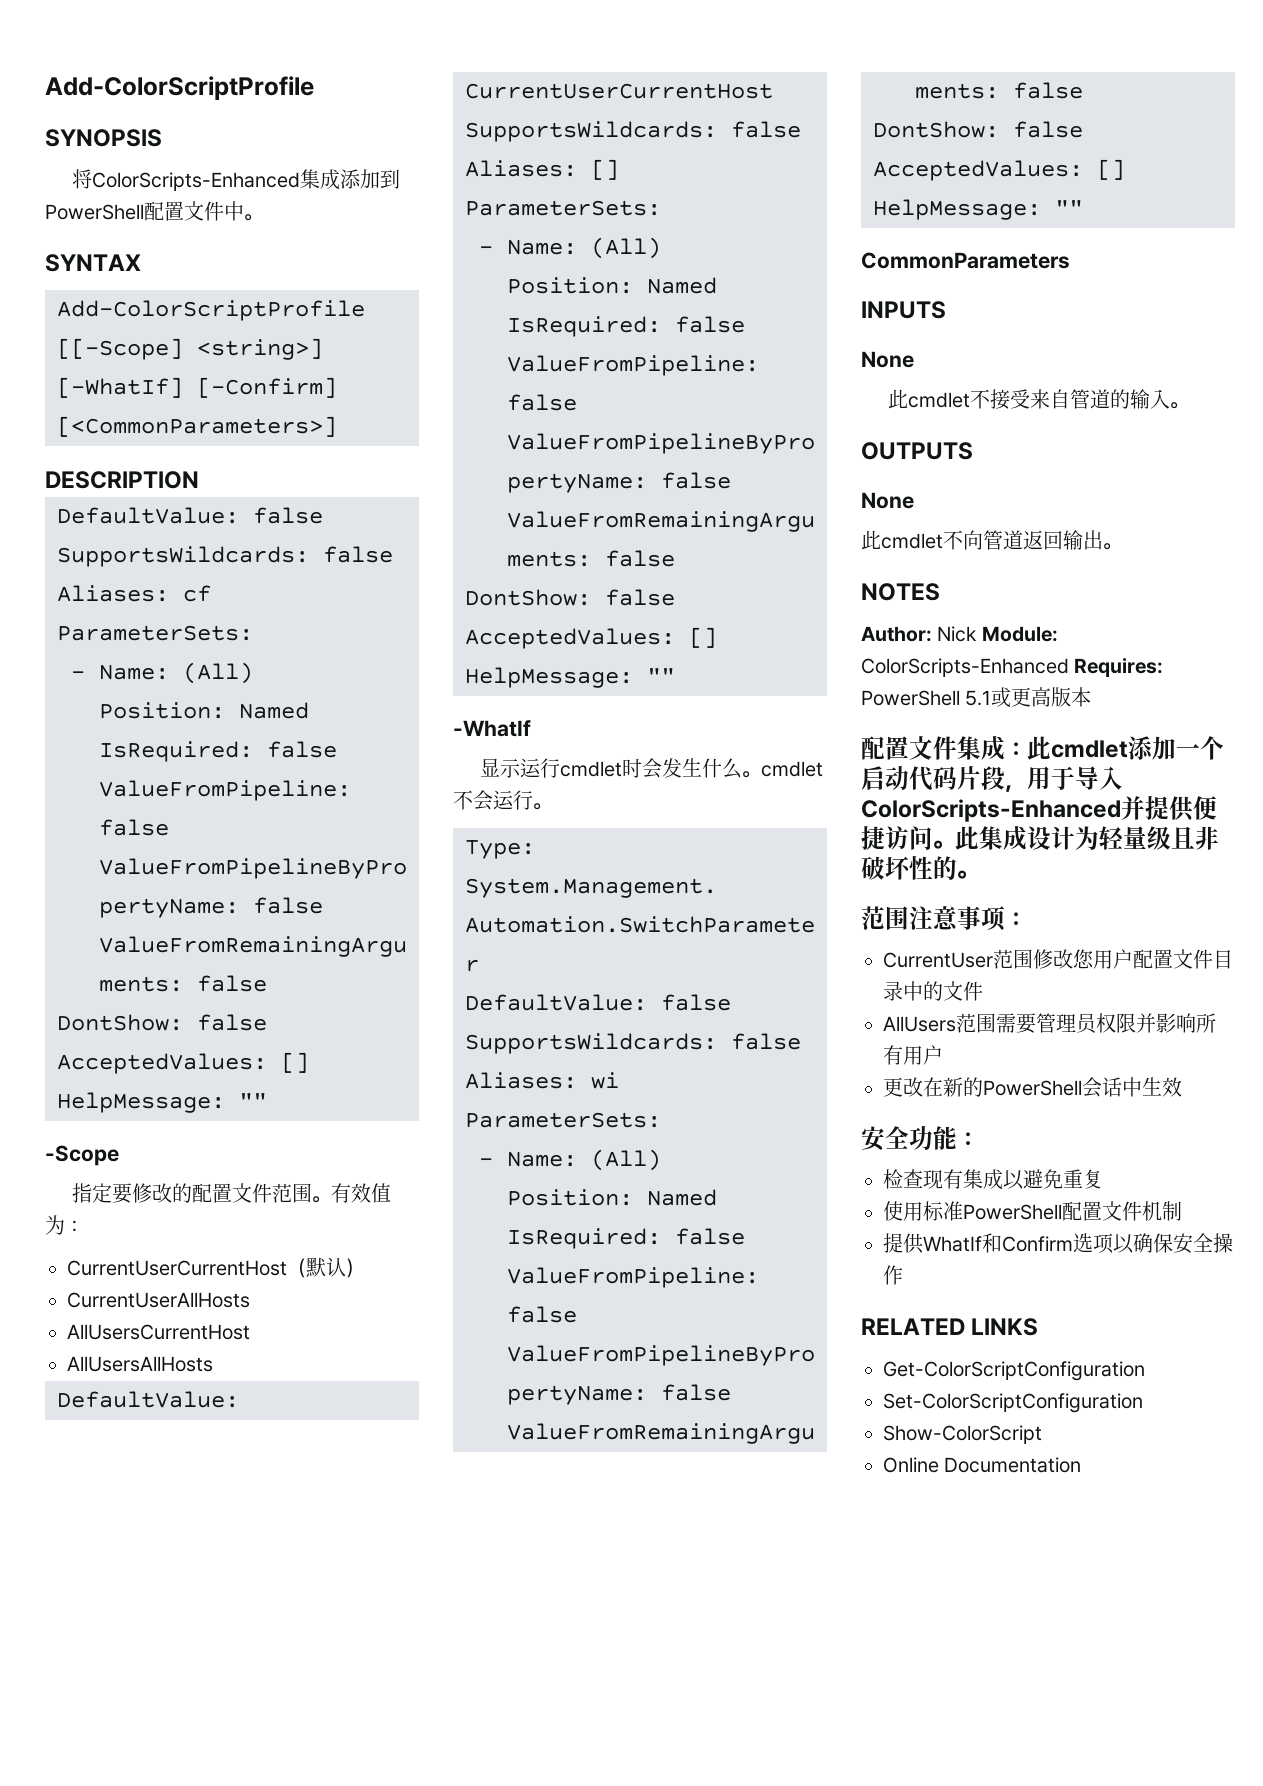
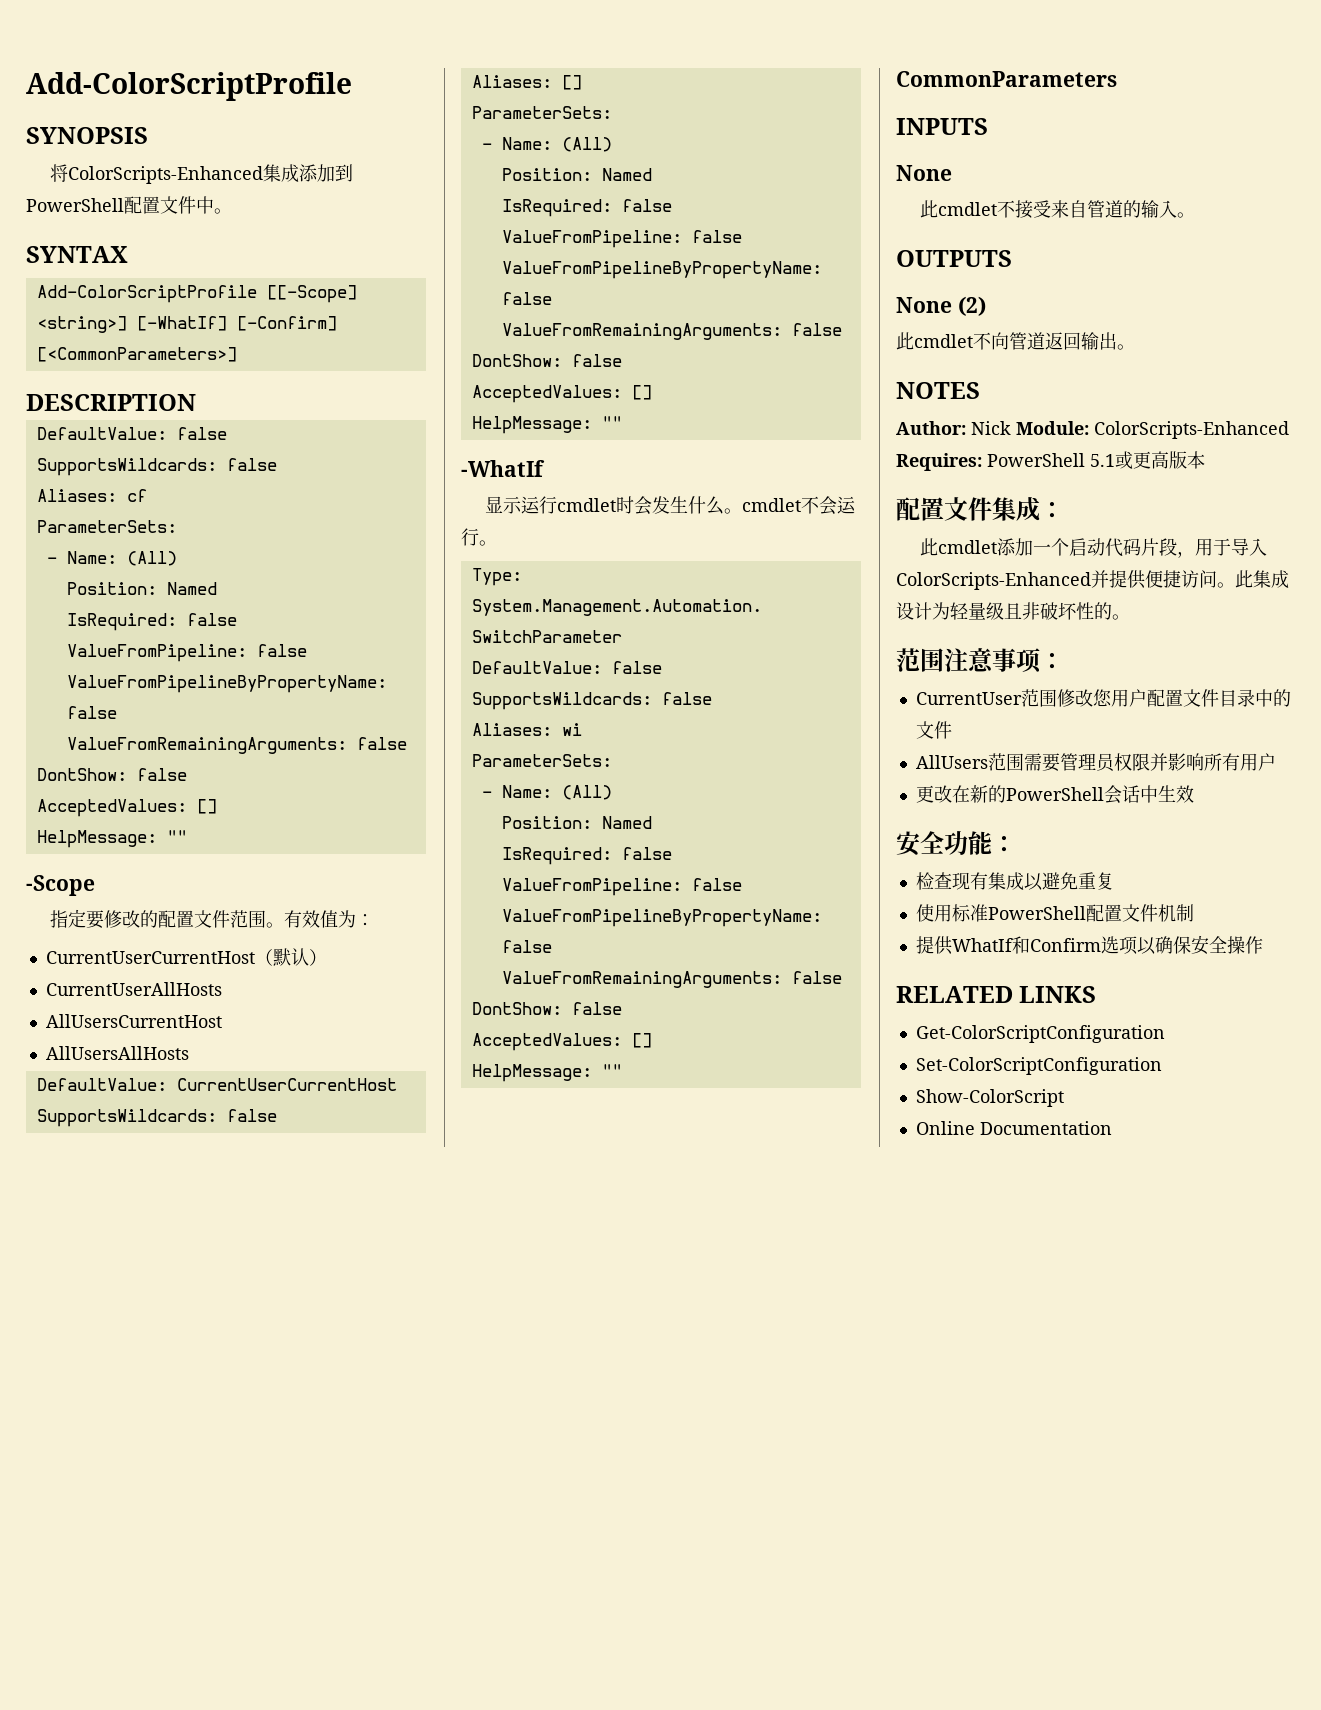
  OUTPUTS
- None
+ None (2)
- 配置文件集成：此cmdlet添加一个启动代码片段，用于导入ColorScripts-Enhanced并提供便捷访问。
+ 配置文件集成：
+ 此cmdlet添加一个启动代码片段，用于导入ColorScripts-Enhanced并提供便捷访问。

